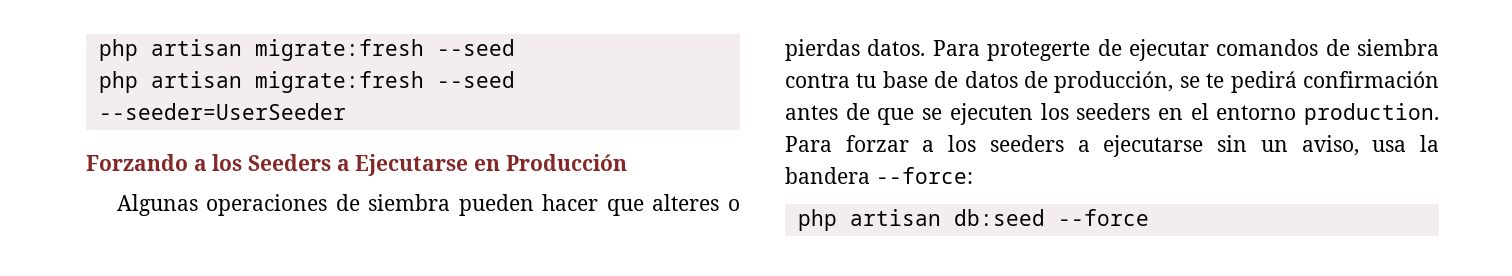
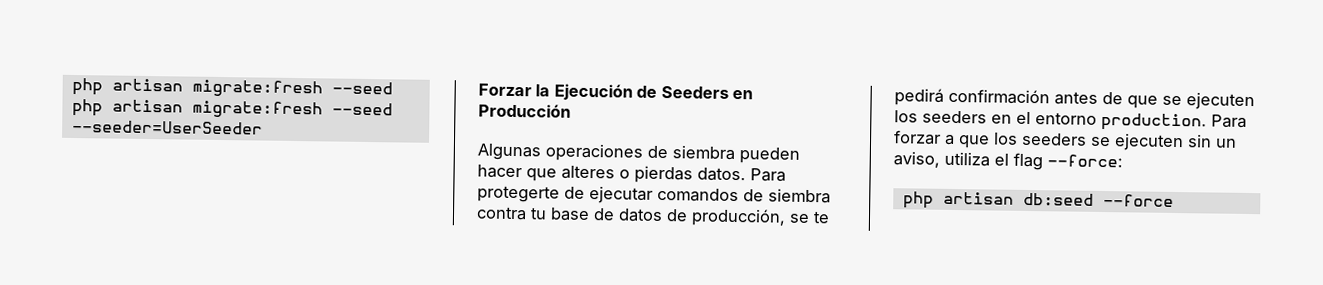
- Forzando a los Seeders a Ejecutarse en Producción
+ Forzar la Ejecución de Seeders en Producción
- Para forzar a los seeders a ejecutarse sin un aviso, usa la bandera --force:
+ Para forzar a que los seeders se ejecuten sin un aviso, utiliza el flag --force:

